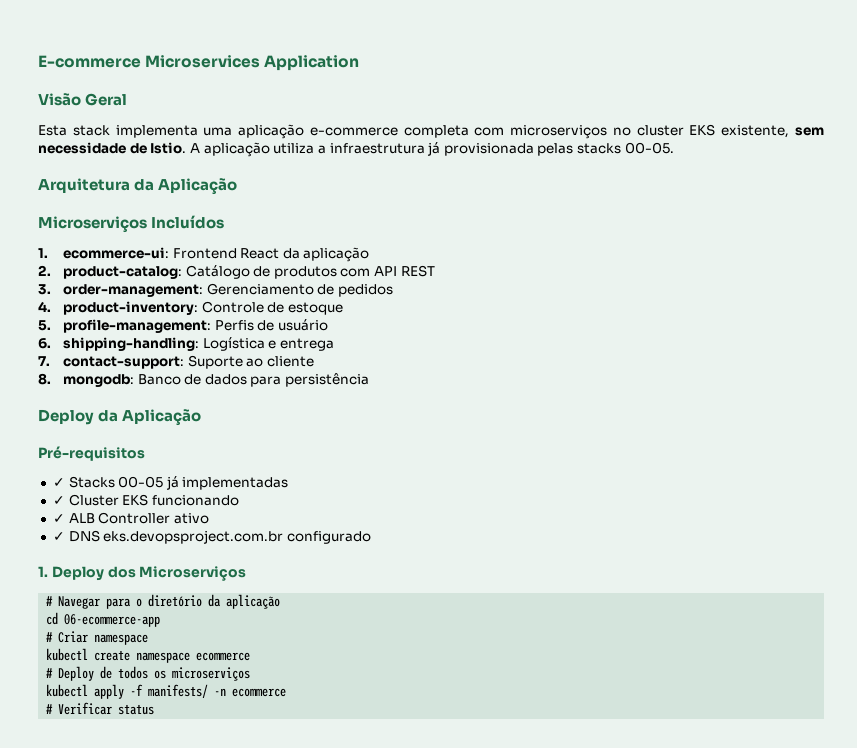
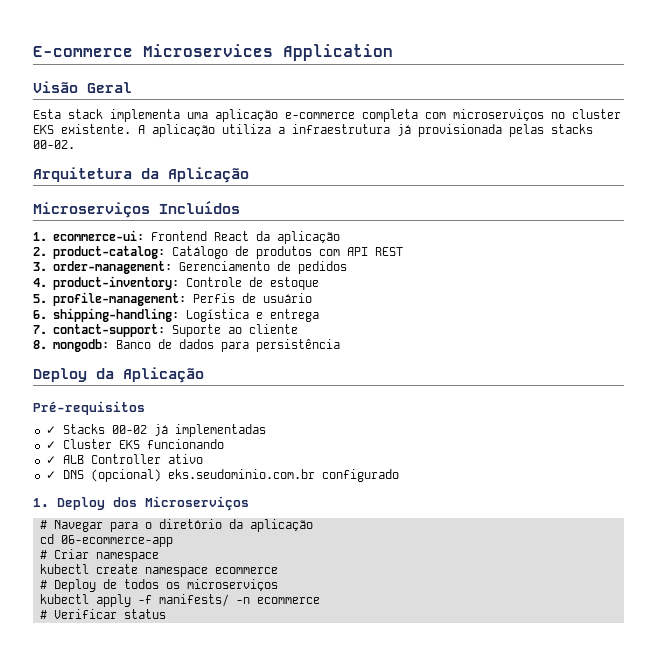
- Esta stack implementa uma aplicação e-commerce completa com microserviços no cluster EKS existente, sem necessidade de Istio.
+ Esta stack implementa uma aplicação e-commerce completa com microserviços no cluster EKS existente.
- A aplicação utiliza a infraestrutura já provisionada pelas stacks 00-05.
+ A aplicação utiliza a infraestrutura já provisionada pelas stacks 00-02.
- ✓ Stacks 00-05 já implementadas
+ ✓ Stacks 00-02 já implementadas
- ✓ DNS eks.devopsproject.com.br configurado
+ ✓ DNS (opcional) eks.seudominio.com.br configurado

